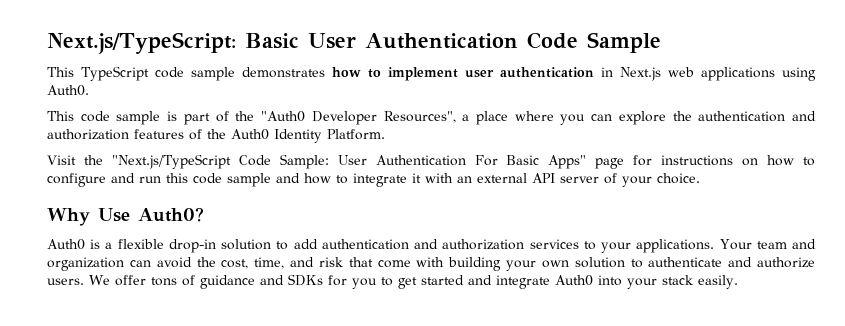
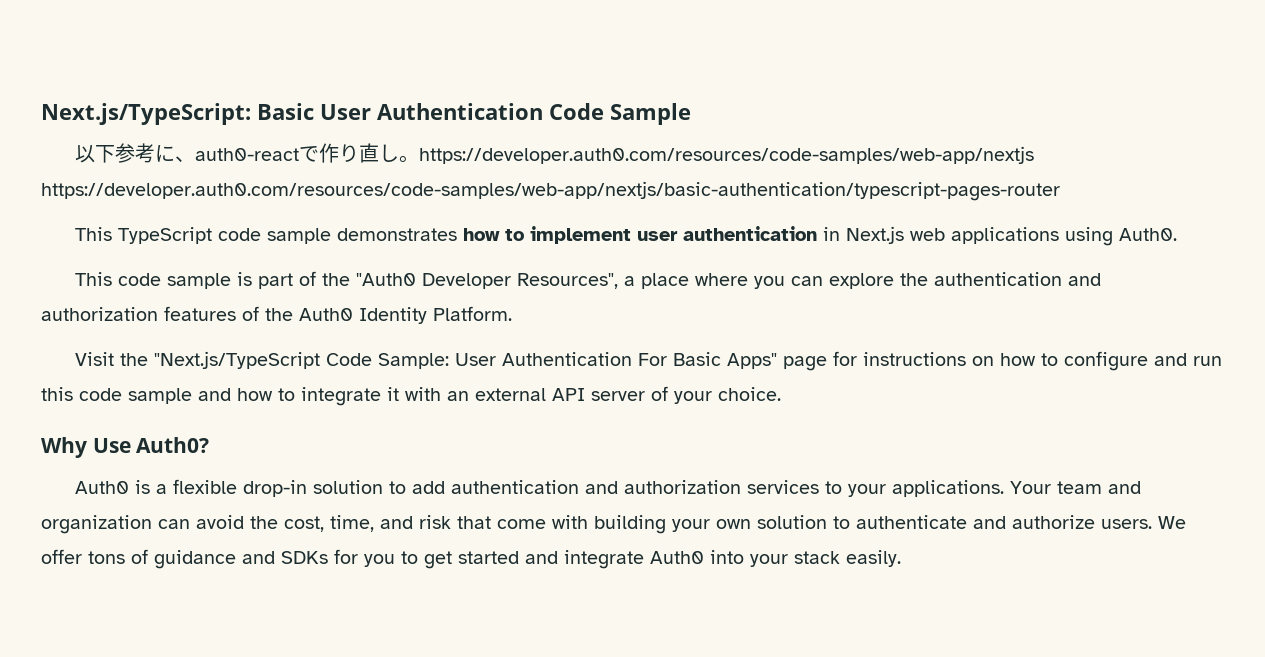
+ 以下参考に、auth0-reactで作り直し。https://developer.auth0.com/resources/code-samples/web-app/nextjs https://developer.auth0.com/resources/code-samples/web-app/nextjs/basic-authentication/typescript-pages-router

